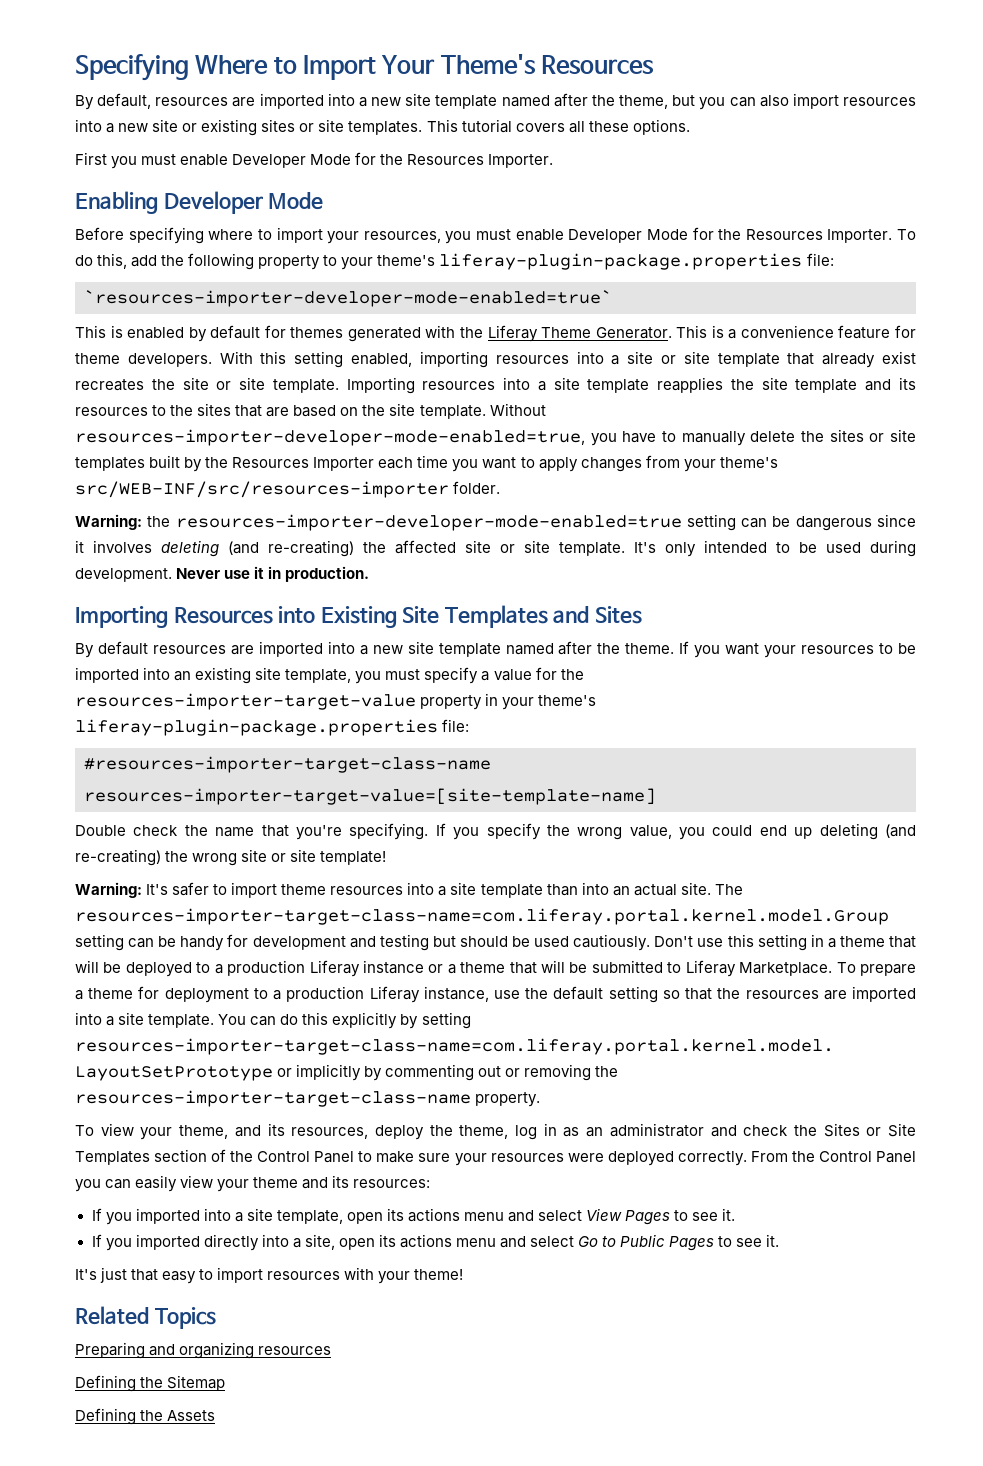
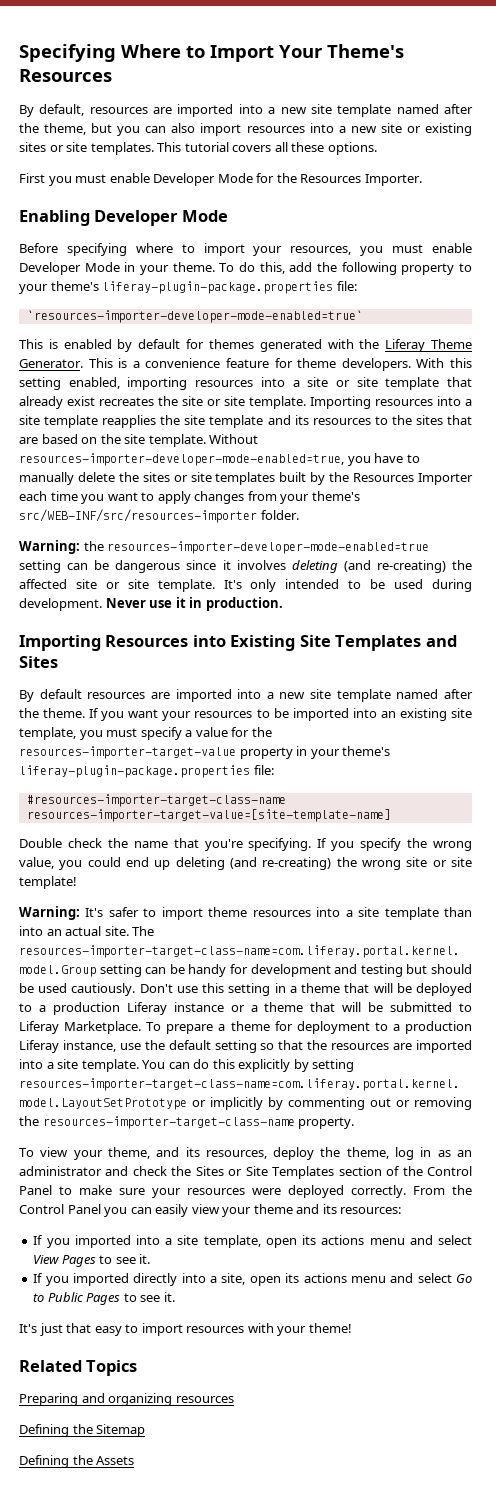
- Before specifying where to import your resources, you must enable Developer Mode for the Resources Importer.
+ Before specifying where to import your resources, you must enable Developer Mode in your theme.

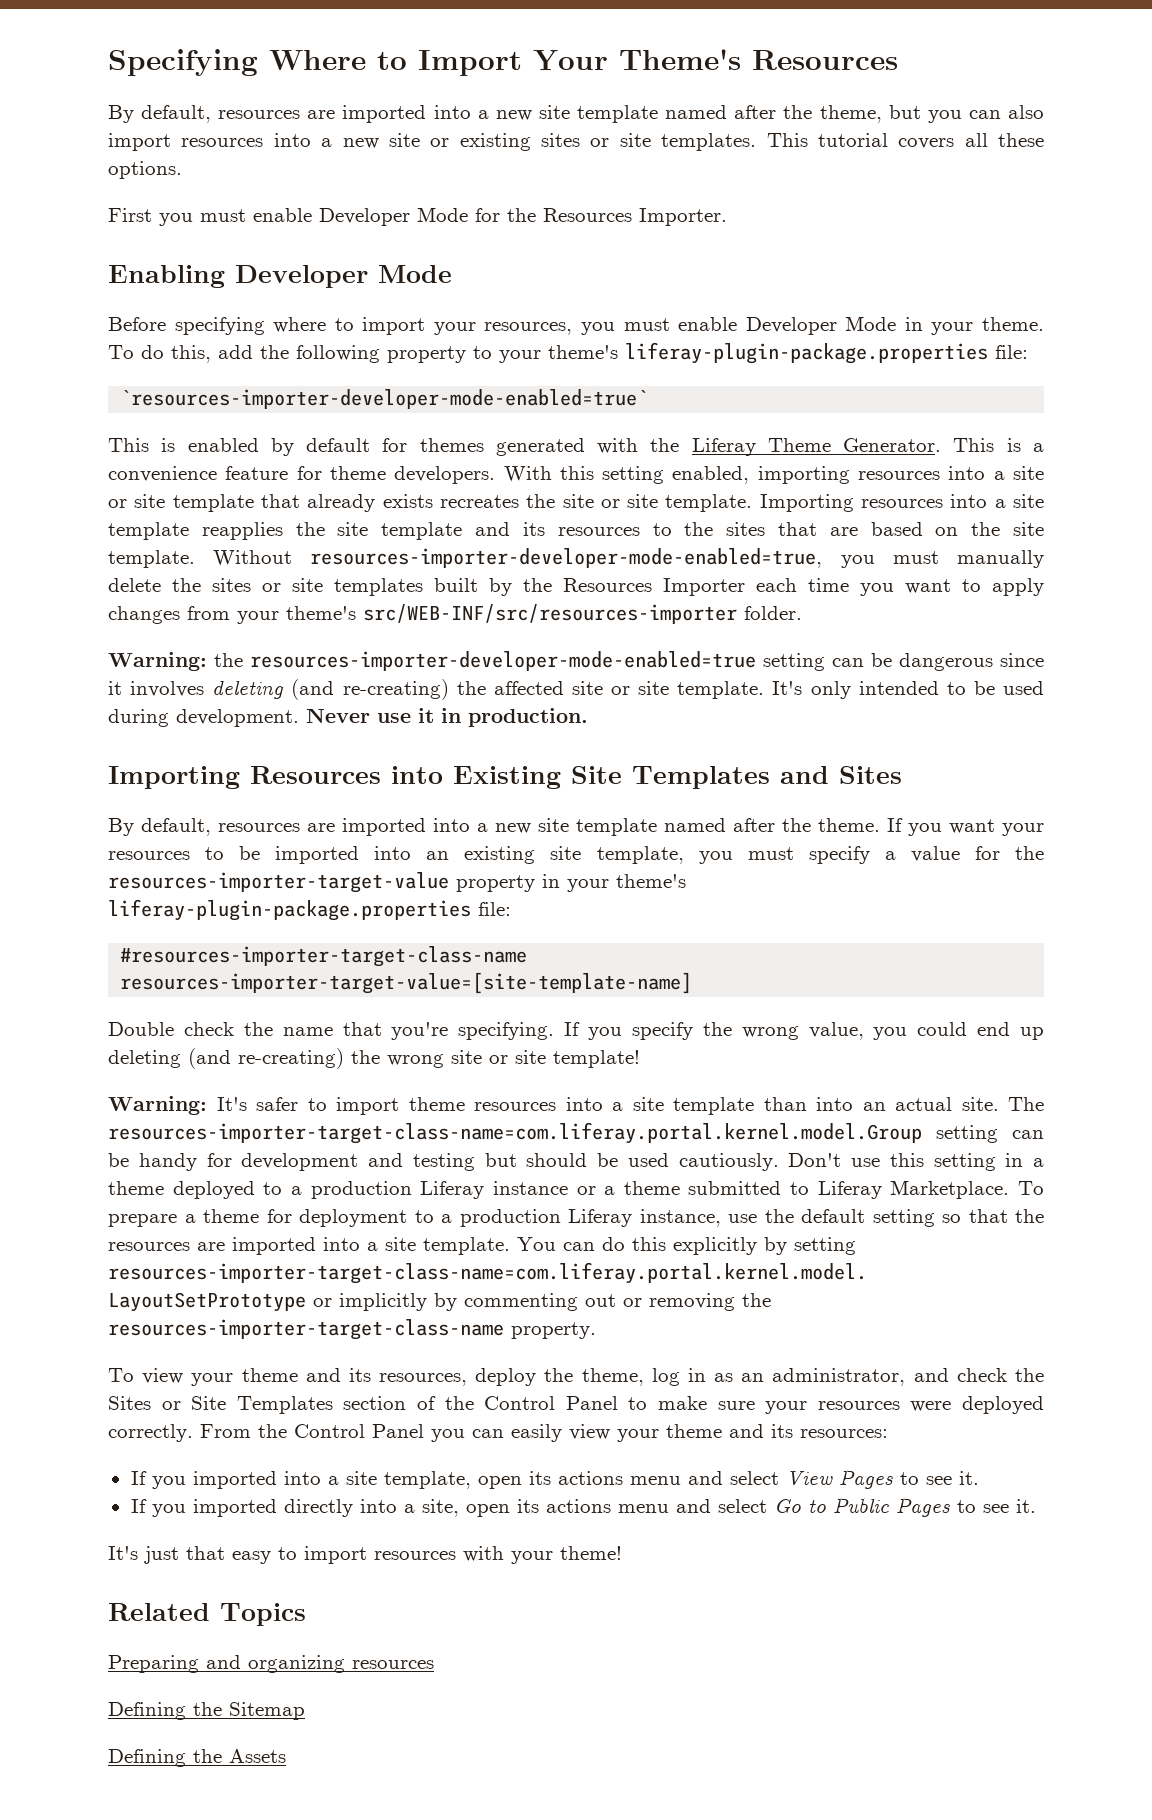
- With this setting enabled, importing resources into a site or site template that already exist recreates the site or site template.
+ With this setting enabled, importing resources into a site or site template that already exists recreates the site or site template.
- Without resources-importer-developer-mode-enabled=true, you have to manually delete the sites or site templates built by the Resources Importer each time you want to apply changes from your theme's src/WEB-INF/src/resources-importer folder.
+ Without resources-importer-developer-mode-enabled=true, you must manually delete the sites or site templates built by the Resources Importer each time you want to apply changes from your theme's src/WEB-INF/src/resources-importer folder.
- By default resources are imported into a new site template named after the theme.
+ By default, resources are imported into a new site template named after the theme.
- Don't use this setting in a theme that will be deployed to a production Liferay instance or a theme that will be submitted to Liferay Marketplace.
+ Don't use this setting in a theme deployed to a production Liferay instance or a theme submitted to Liferay Marketplace.
- To view your theme, and its resources, deploy the theme, log in as an administrator and check the Sites or Site Templates section of the Control Panel to make sure your resources were deployed correctly.
+ To view your theme and its resources, deploy the theme, log in as an administrator, and check the Sites or Site Templates section of the Control Panel to make sure your resources were deployed correctly.

